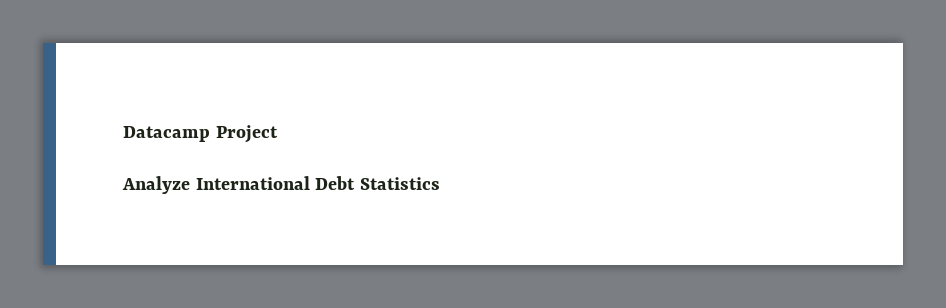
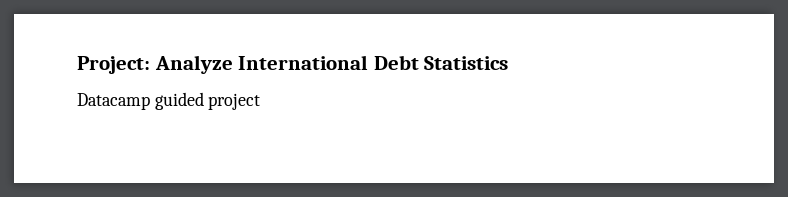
- Datacamp Project
- Analyze International Debt Statistics
+ Project: Analyze International Debt Statistics
+ Datacamp guided project

